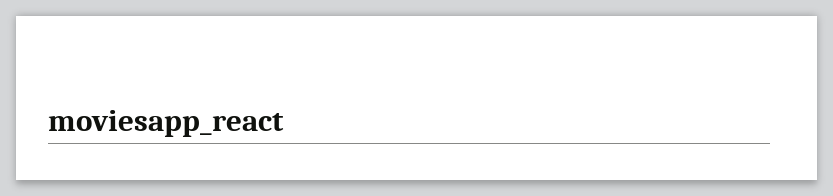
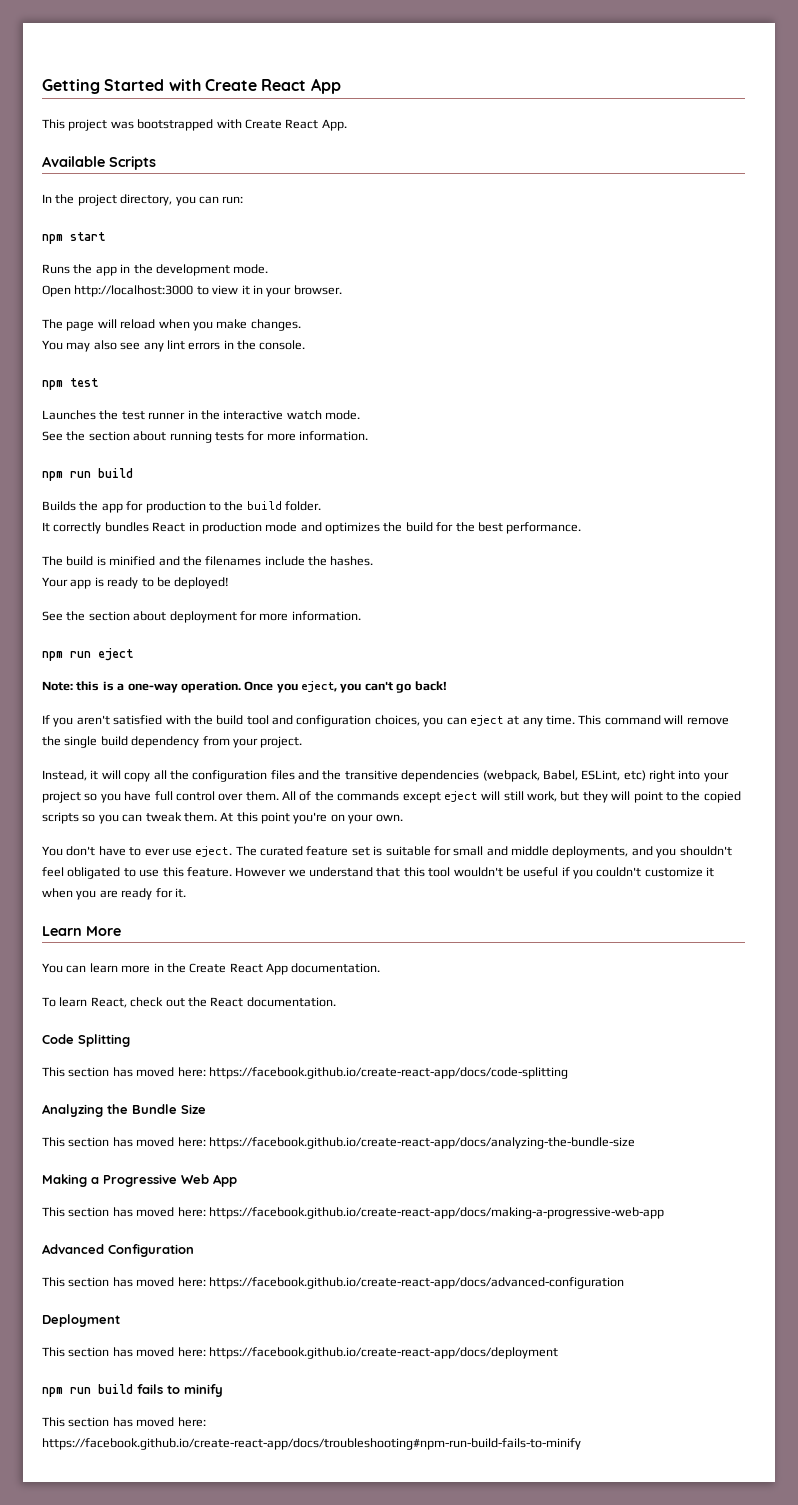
- moviesapp_react
+ Getting Started with Create React App
+ This project was bootstrapped with Create React App.
+ Available Scripts
+ In the project directory, you can run:
+ npm start
+ Runs the app in the development mode.
+ Open http://localhost:3000 to view it in your browser.
+ The page will reload when you make changes.
+ You may also see any lint errors in the console.
+ npm test
+ Launches the test runner in the interactive watch mode.
+ See the section about running tests for more information.
+ npm run build
+ Builds the app for production to the build folder.
+ It correctly bundles React in production mode and optimizes the build for the best performance.
+ The build is minified and the filenames include the hashes.
+ Your app is ready to be deployed!
+ See the section about deployment for more information.
+ npm run eject
+ Note: this is a one-way operation. Once you eject, you can't go back!
+ If you aren't satisfied with the build tool and configuration choices, you can eject at any time. This command will remove the single build dependency from your project.
+ Instead, it will copy all the configuration files and the transitive dependencies (webpack, Babel, ESLint, etc) right into your project so you have full control over them. All of the commands except eject will still work, but they will point to the copied scripts so you can tweak them. At this point you're on your own.
+ You don't have to ever use eject. The curated feature set is suitable for small and middle deployments, and you shouldn't feel obligated to use this feature. However we understand that this tool wouldn't be useful if you couldn't customize it when you are ready for it.
+ Learn More
+ You can learn more in the Create React App documentation.
+ To learn React, check out the React documentation.
+ Code Splitting
+ This section has moved here: https://facebook.github.io/create-react-app/docs/code-splitting
+ Analyzing the Bundle Size
+ This section has moved here: https://facebook.github.io/create-react-app/docs/analyzing-the-bundle-size
+ Making a Progressive Web App
+ This section has moved here: https://facebook.github.io/create-react-app/docs/making-a-progressive-web-app
+ Advanced Configuration
+ This section has moved here: https://facebook.github.io/create-react-app/docs/advanced-configuration
+ Deployment
+ This section has moved here: https://facebook.github.io/create-react-app/docs/deployment
+ npm run build fails to minify
+ This section has moved here: https://facebook.github.io/create-react-app/docs/troubleshooting#npm-run-build-fails-to-minify

